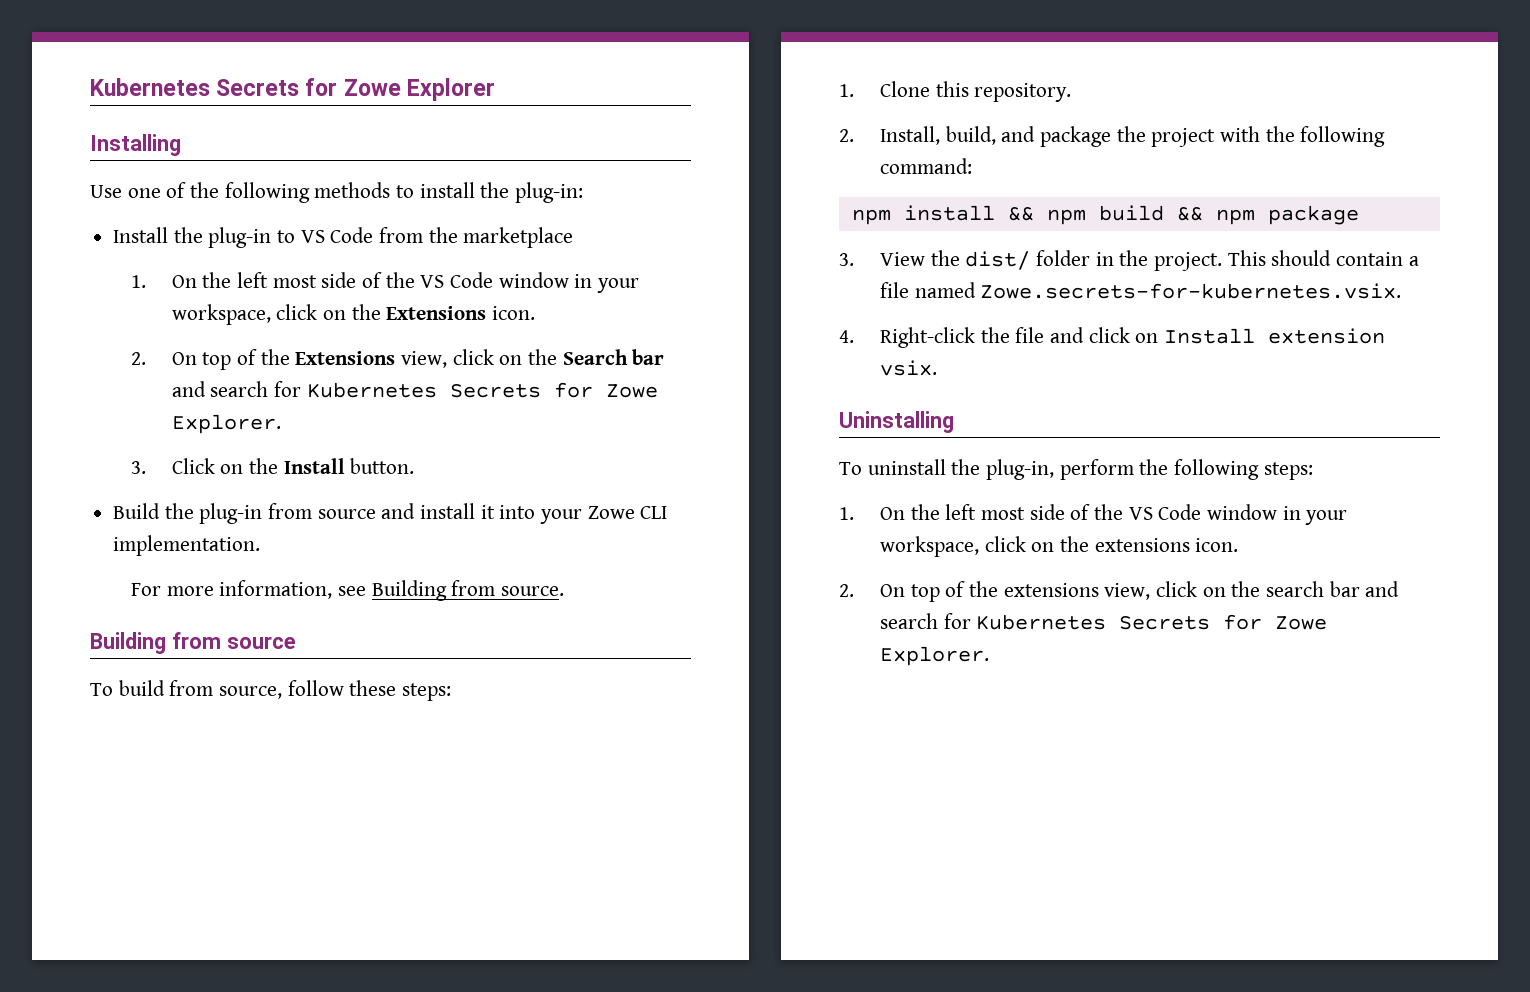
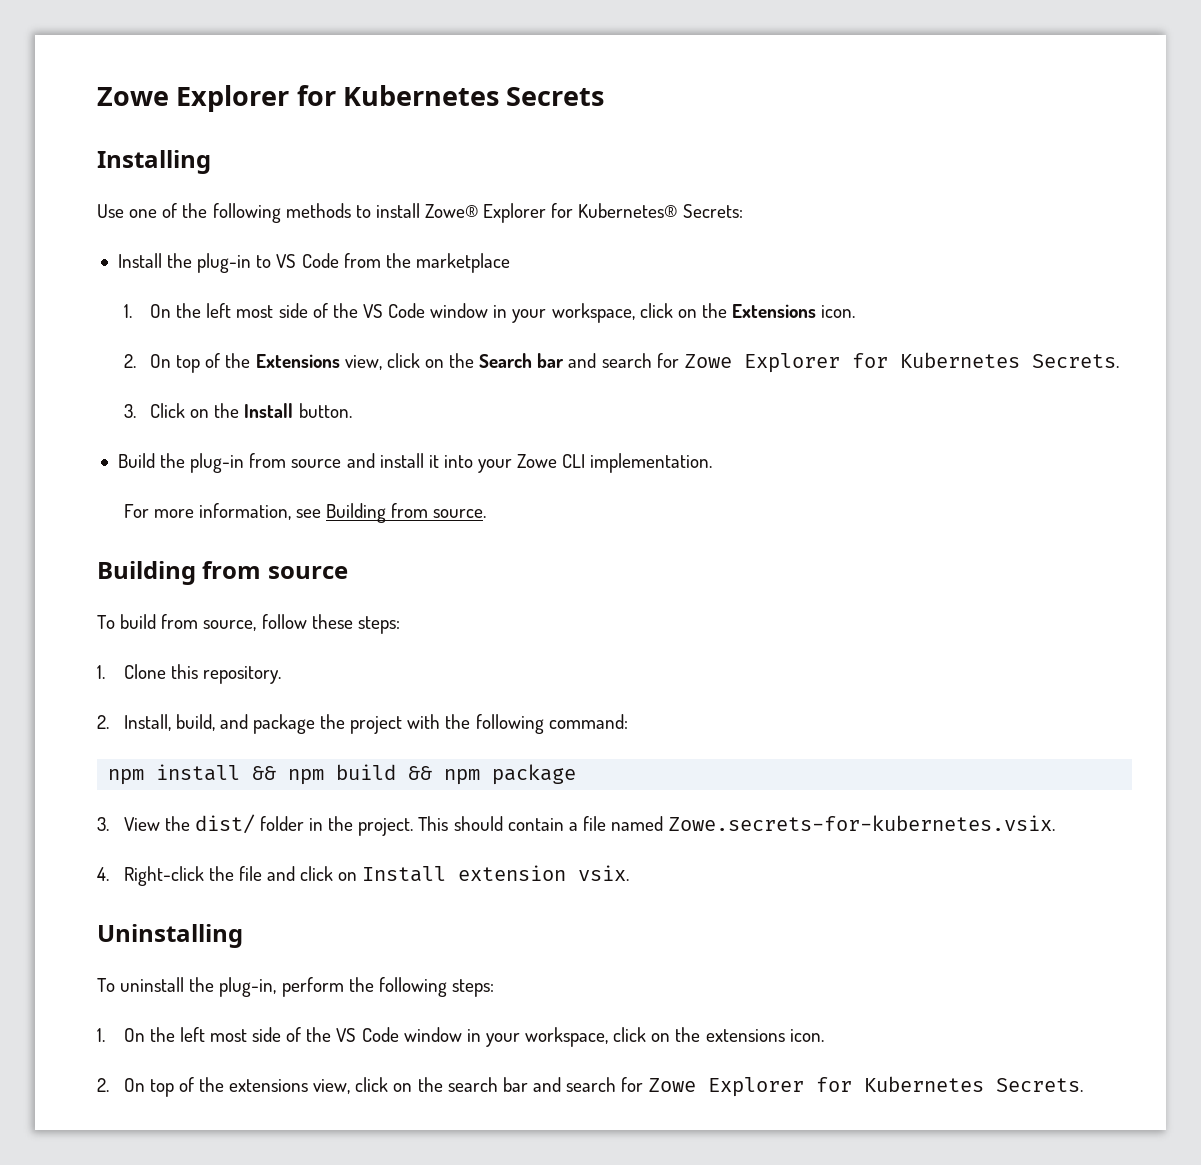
- Kubernetes Secrets for Zowe Explorer
+ Zowe Explorer for Kubernetes Secrets
- Use one of the following methods to install the plug-in:
+ Use one of the following methods to install Zowe® Explorer for Kubernetes® Secrets:
- 2. On top of the Extensions view, click on the Search bar and search for Kubernetes Secrets for Zowe Explorer.
+ 2. On top of the Extensions view, click on the Search bar and search for Zowe Explorer for Kubernetes Secrets.
- 2. On top of the extensions view, click on the search bar and search for Kubernetes Secrets for Zowe Explorer.
+ 2. On top of the extensions view, click on the search bar and search for Zowe Explorer for Kubernetes Secrets.

